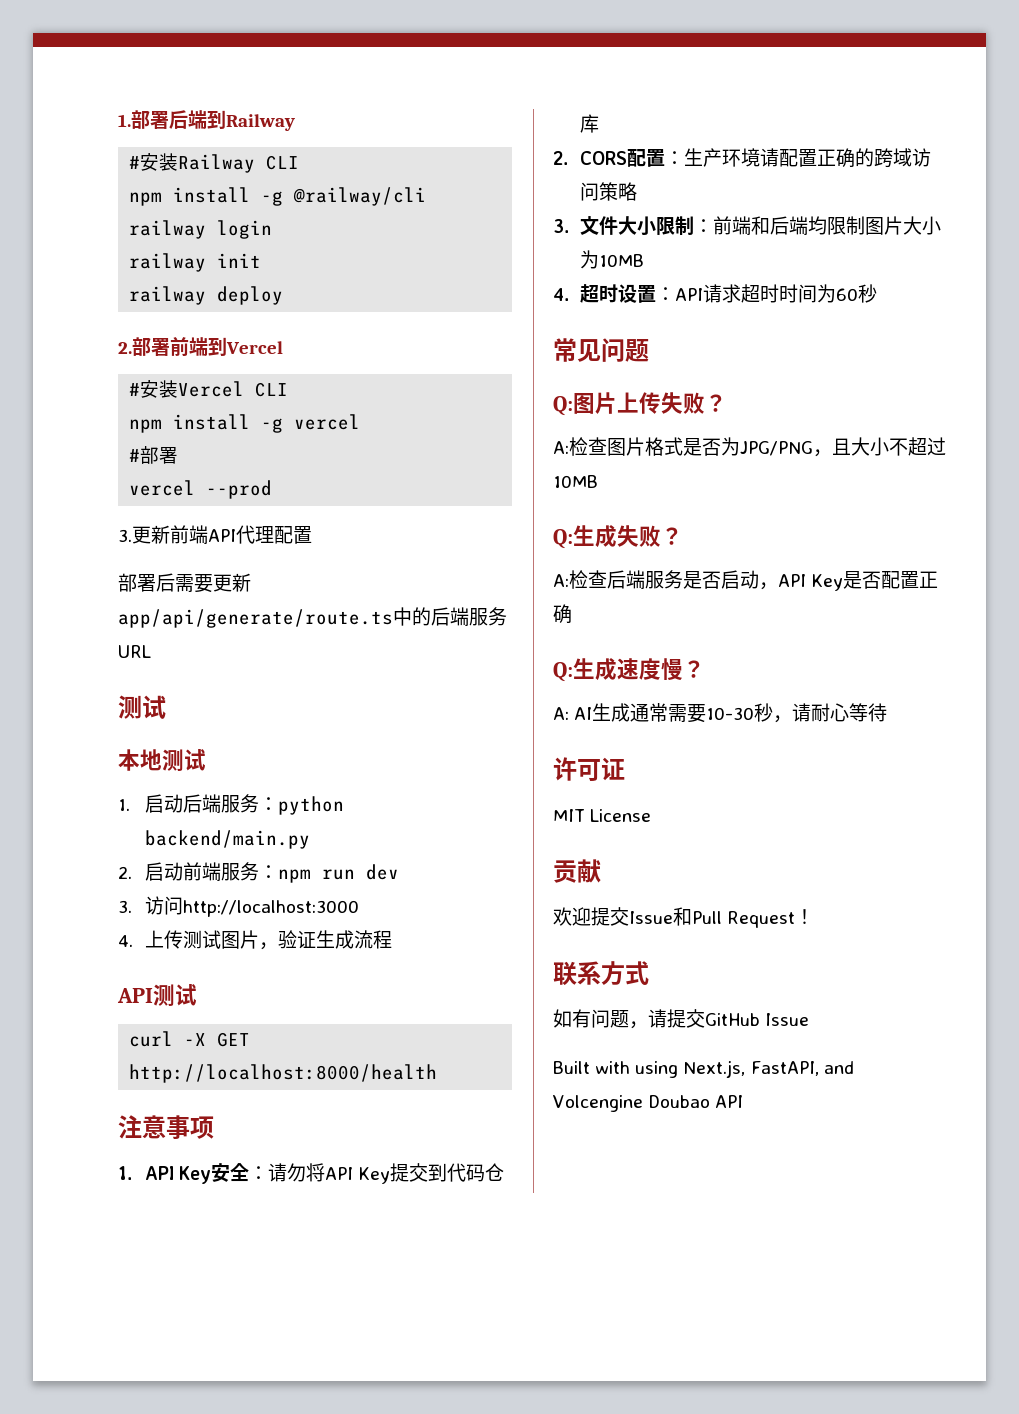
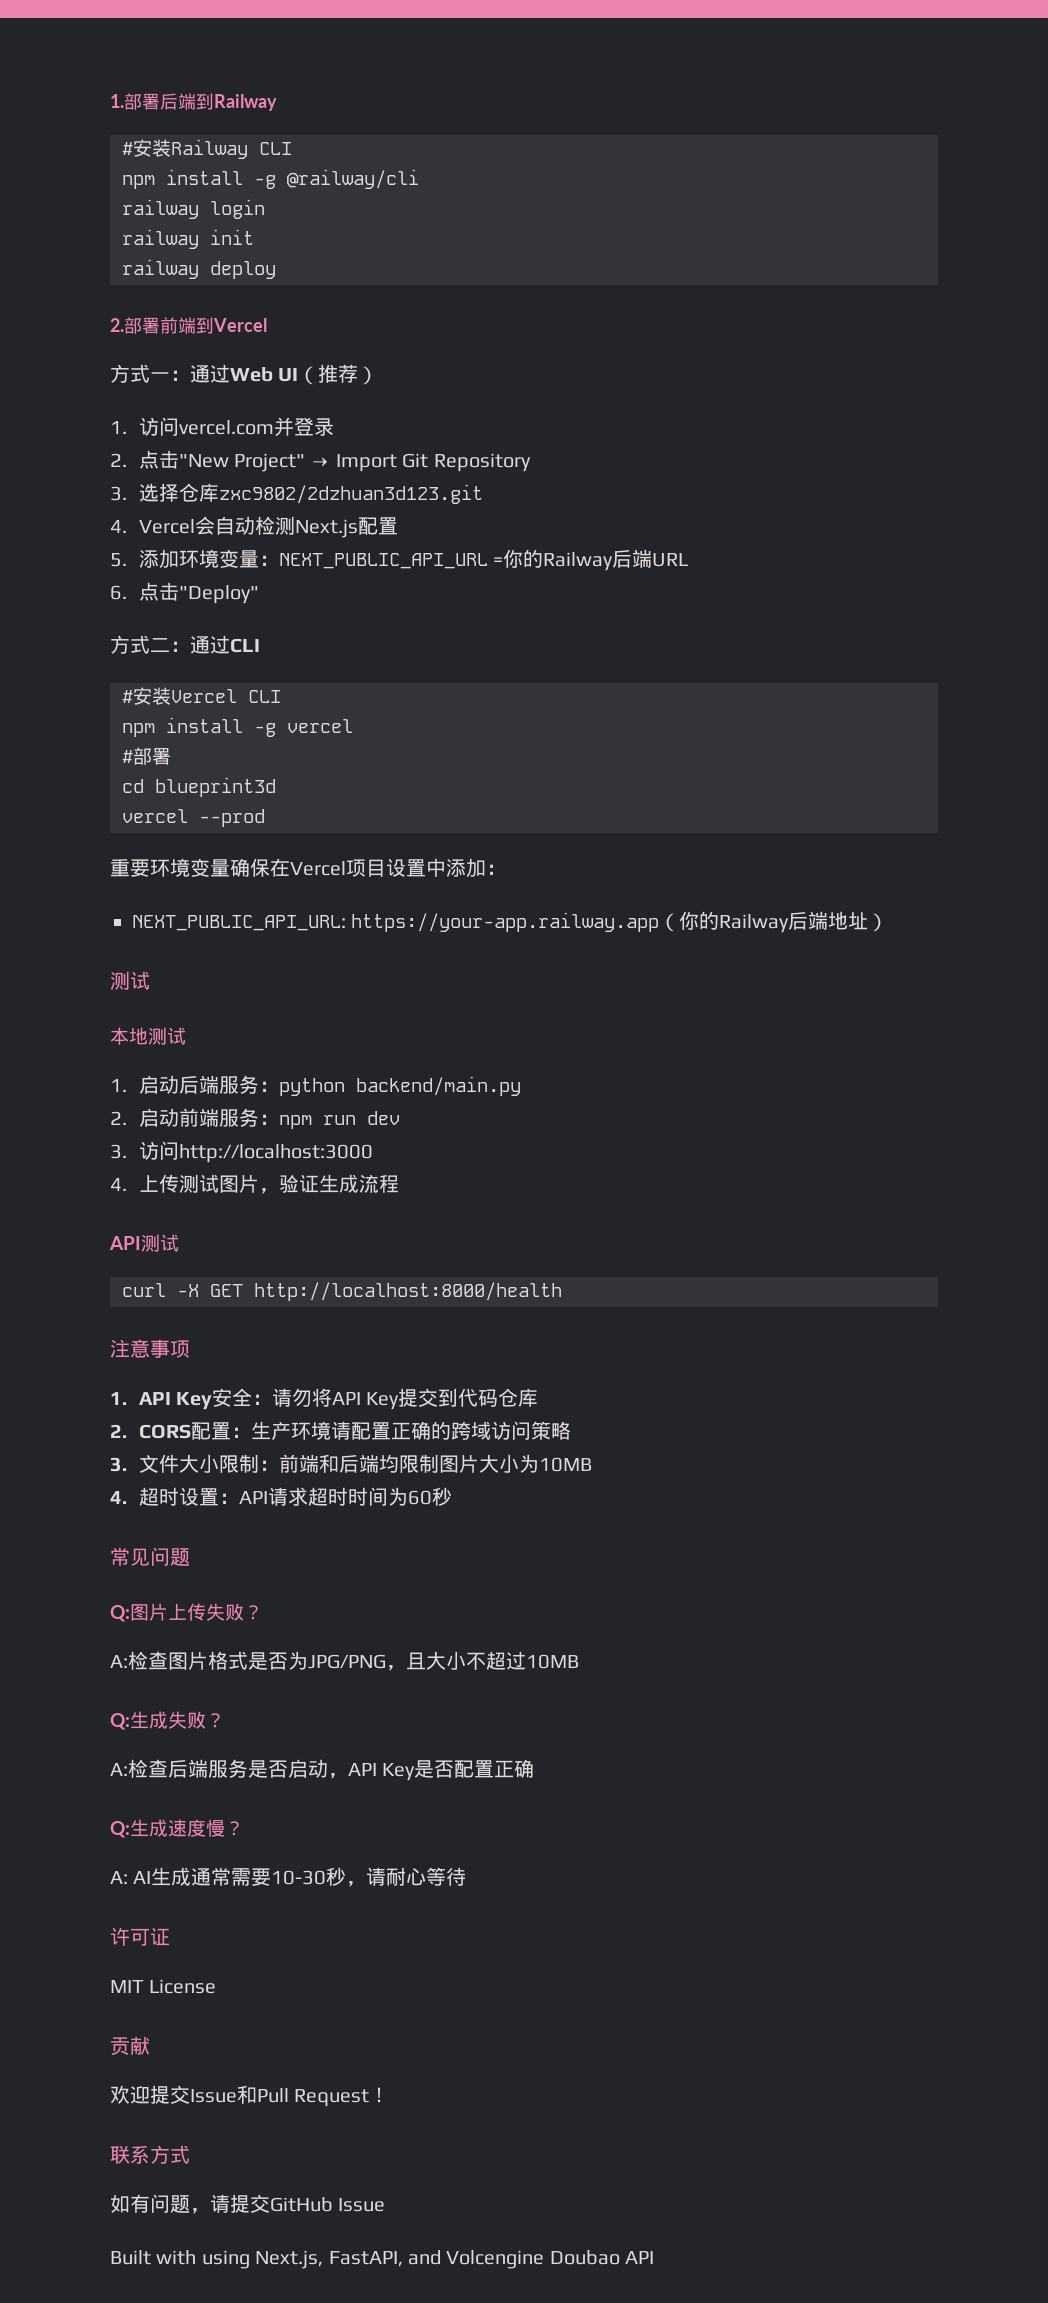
+ 方式一：通过Web UI（推荐）
+ 1.访问vercel.com并登录
+ 2.点击"New Project" → Import Git Repository
+ 3.选择仓库zxc9802/2dzhuan3d123.git
+ 4. Vercel会自动检测Next.js配置
+ 5.添加环境变量：NEXT_PUBLIC_API_URL =你的Railway后端URL
+ 6.点击"Deploy"
+ 方式二：通过CLI
+ cd blueprint3d
- 3.更新前端API代理配置
- 部署后需要更新app/api/generate/route.ts中的后端服务URL
+ 重要环境变量确保在Vercel项目设置中添加：
+ NEXT_PUBLIC_API_URL: https://your-app.railway.app（你的Railway后端地址）

